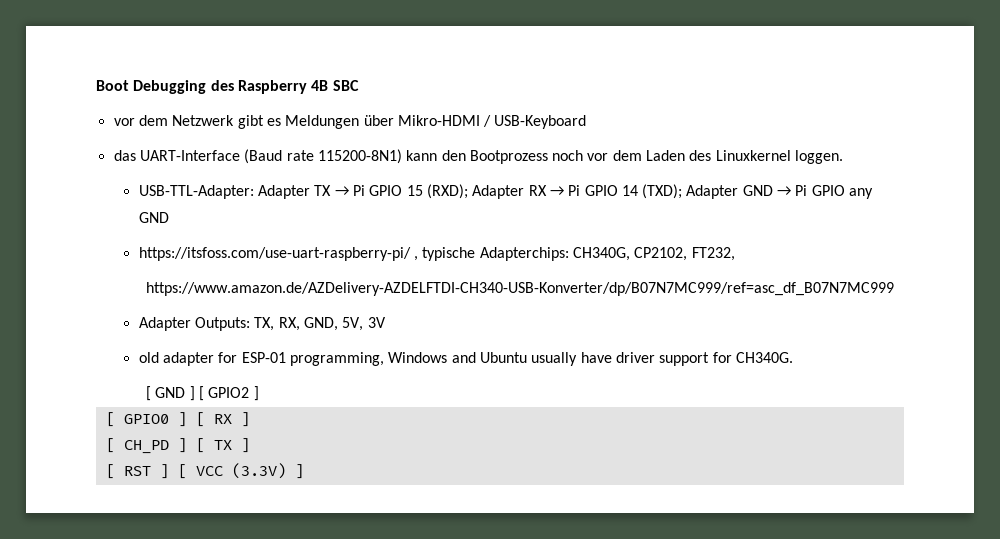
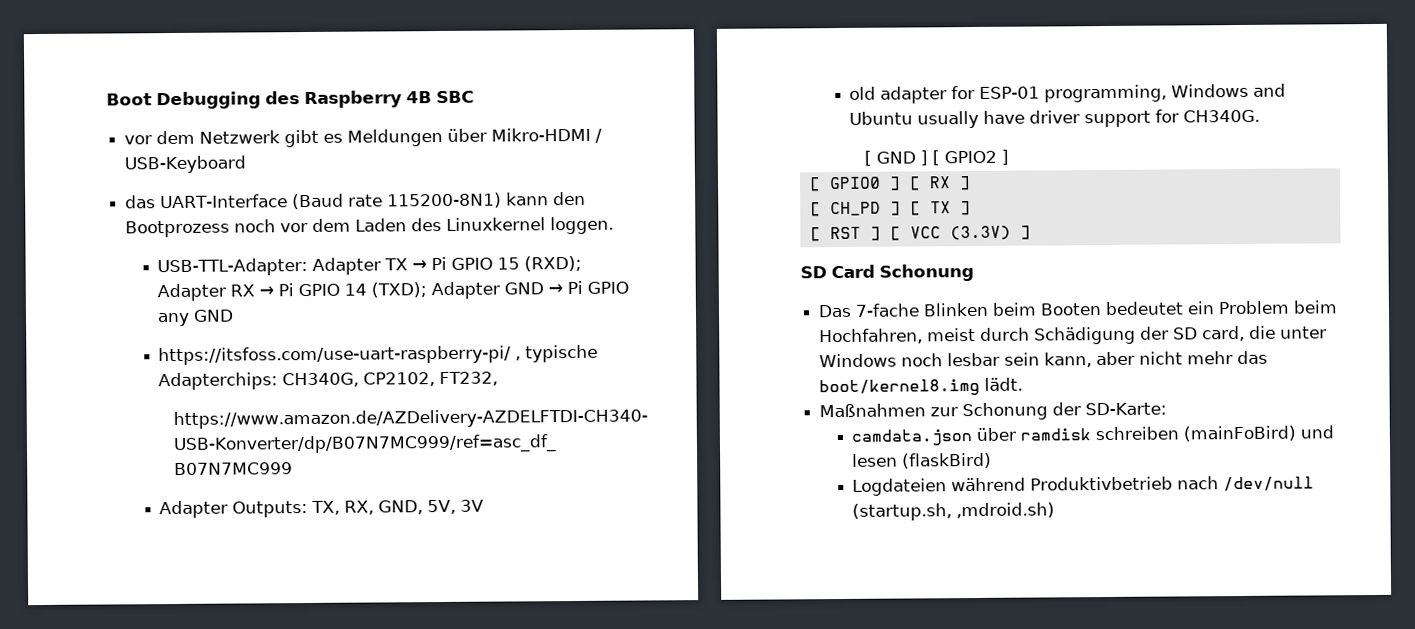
+ SD Card Schonung
+ Das 7-fache Blinken beim Booten bedeutet ein Problem beim Hochfahren, meist durch Schädigung der SD card, die unter Windows noch lesbar sein kann, aber nicht mehr das boot/kernel8.img lädt.
+ Maßnahmen zur Schonung der SD-Karte:
+ camdata.json über ramdisk schreiben (mainFoBird) und lesen (flaskBird)
+ Logdateien während Produktivbetrieb nach /dev/null (startup.sh, ,mdroid.sh)

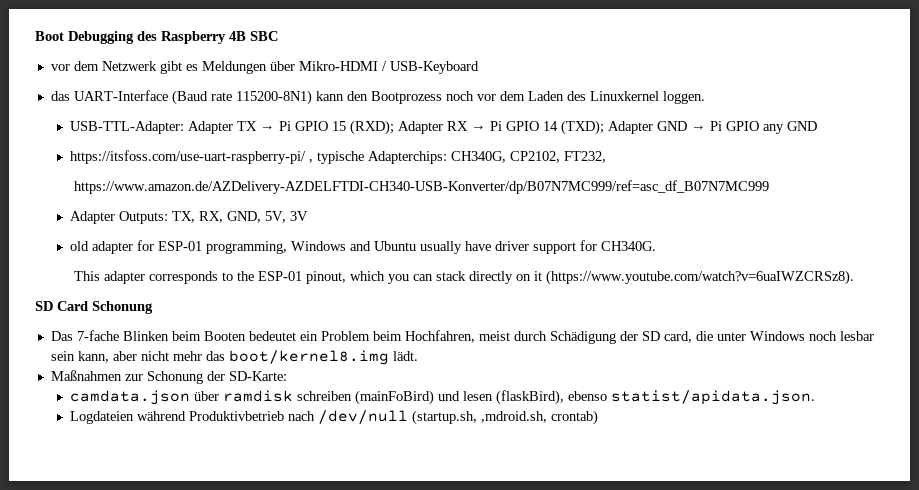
- [ GND ] [ GPIO2 ]
- [ GPIO0 ] [ RX ]
- [ CH_PD ] [ TX ]
- [ RST ] [ VCC (3.3V) ]
+ This adapter corresponds to the ESP-01 pinout, which you can stack directly on it (https://www.youtube.com/watch?v=6uaIWZCRSz8).
- camdata.json über ramdisk schreiben (mainFoBird) und lesen (flaskBird)
+ camdata.json über ramdisk schreiben (mainFoBird) und lesen (flaskBird), ebenso statist/apidata.json.
- Logdateien während Produktivbetrieb nach /dev/null (startup.sh, ,mdroid.sh)
+ Logdateien während Produktivbetrieb nach /dev/null (startup.sh, ,mdroid.sh, crontab)

